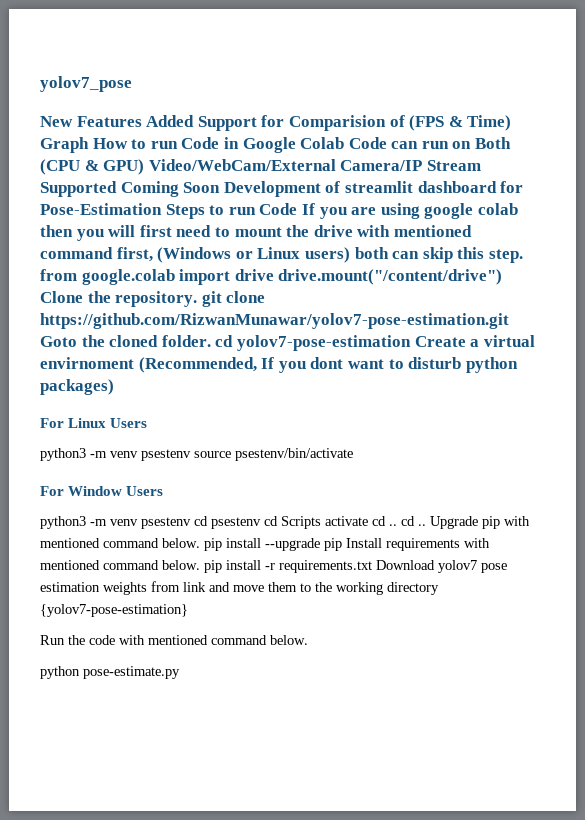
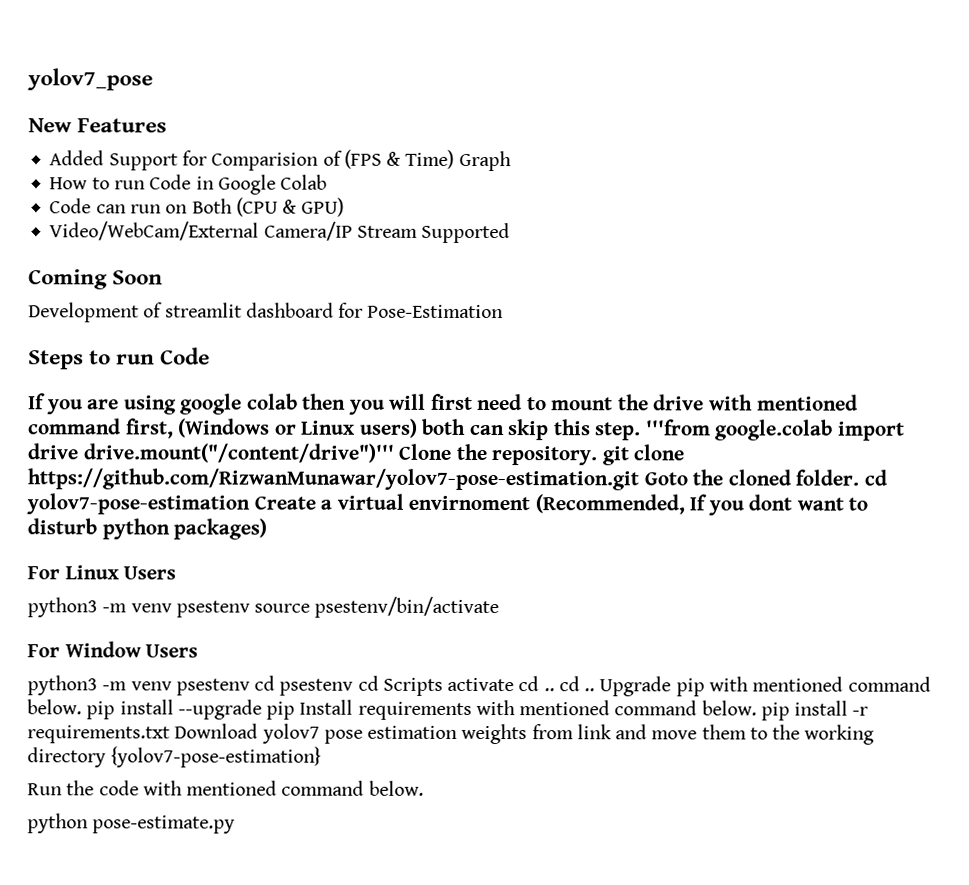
- New Features Added Support for Comparision of (FPS & Time) Graph How to run Code in Google Colab Code can run on Both (CPU & GPU) Video/WebCam/External Camera/IP Stream Supported Coming Soon Development of streamlit dashboard for Pose-Estimation Steps to run Code If you are using google colab then you will first need to mount the drive with mentioned command first, (Windows or Linux users) both can skip this step. from google.colab import drive drive.mount("/content/drive") Clone the repository. git clone https://github.com/RizwanMunawar/yolov7-pose-estimation.git Goto the cloned folder. cd yolov7-pose-estimation Create a virtual envirnoment (Recommended, If you dont want to disturb python packages)
+ New Features
+ Added Support for Comparision of (FPS & Time) Graph
+ How to run Code in Google Colab
+ Code can run on Both (CPU & GPU)
+ Video/WebCam/External Camera/IP Stream Supported
+ Coming Soon
+ Development of streamlit dashboard for Pose-Estimation
+ Steps to run Code
+ If you are using google colab then you will first need to mount the drive with mentioned command first, (Windows or Linux users) both can skip this step. '''from google.colab import drive drive.mount("/content/drive")''' Clone the repository. git clone https://github.com/RizwanMunawar/yolov7-pose-estimation.git Goto the cloned folder. cd yolov7-pose-estimation Create a virtual envirnoment (Recommended, If you dont want to disturb python packages)

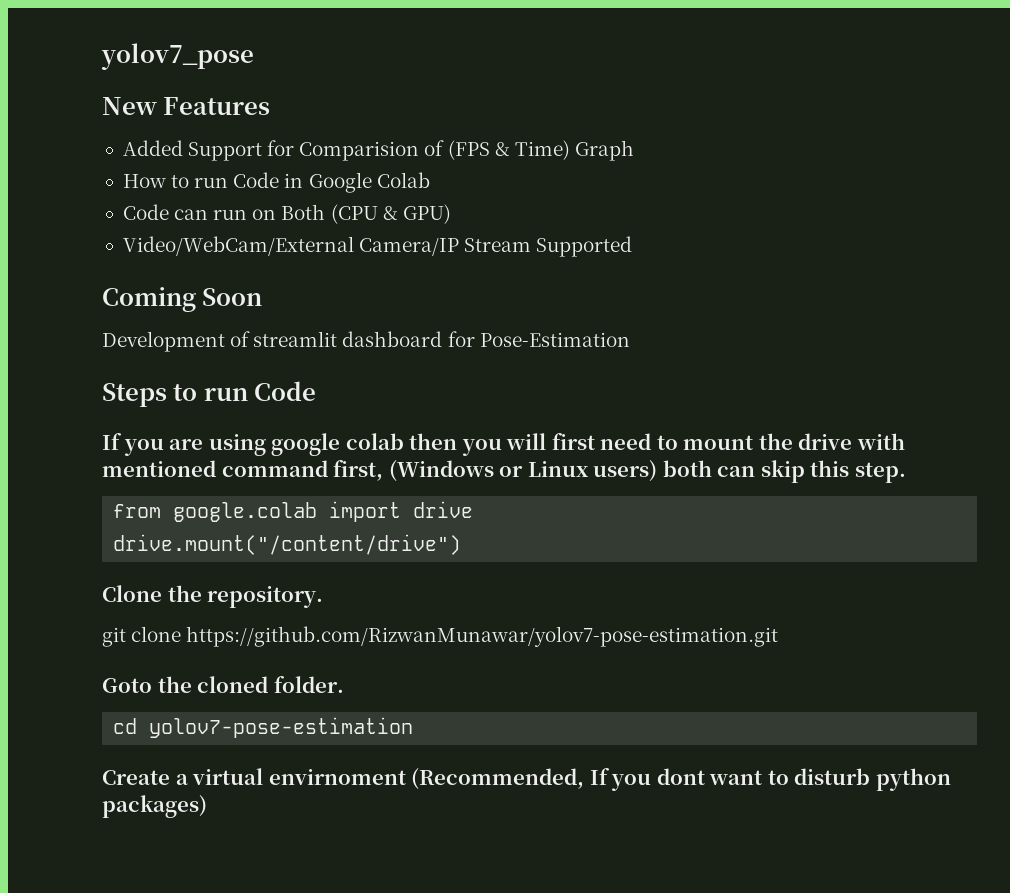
- If you are using google colab then you will first need to mount the drive with mentioned command first, (Windows or Linux users) both can skip this step. '''from google.colab import drive drive.mount("/content/drive")''' Clone the repository. git clone https://github.com/RizwanMunawar/yolov7-pose-estimation.git Goto the cloned folder. cd yolov7-pose-estimation Create a virtual envirnoment (Recommended, If you dont want to disturb python packages)
+ If you are using google colab then you will first need to mount the drive with mentioned command first, (Windows or Linux users) both can skip this step.
+ from google.colab import drive
+ drive.mount("/content/drive")
+ Clone the repository.
+ git clone https://github.com/RizwanMunawar/yolov7-pose-estimation.git
+ Goto the cloned folder.
+ cd yolov7-pose-estimation
+ Create a virtual envirnoment (Recommended, If you dont want to disturb python packages)
- For Linux Users
- python3 -m venv psestenv source psestenv/bin/activate
- For Window Users
- python3 -m venv psestenv cd psestenv cd Scripts activate cd .. cd .. Upgrade pip with mentioned command below. pip install --upgrade pip Install requirements with mentioned command below. pip install -r requirements.txt Download yolov7 pose estimation weights from link and move them to the working directory {yolov7-pose-estimation}
- Run the code with mentioned command below.
- python pose-estimate.py

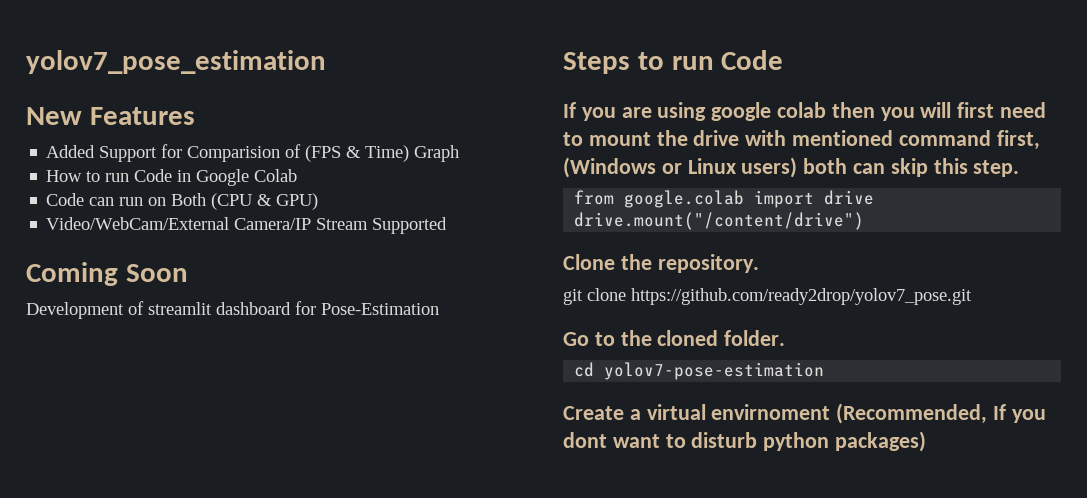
- yolov7_pose
+ yolov7_pose_estimation
- git clone https://github.com/RizwanMunawar/yolov7-pose-estimation.git
- Goto the cloned folder.
+ git clone https://github.com/ready2drop/yolov7_pose.git
+ Go to the cloned folder.

